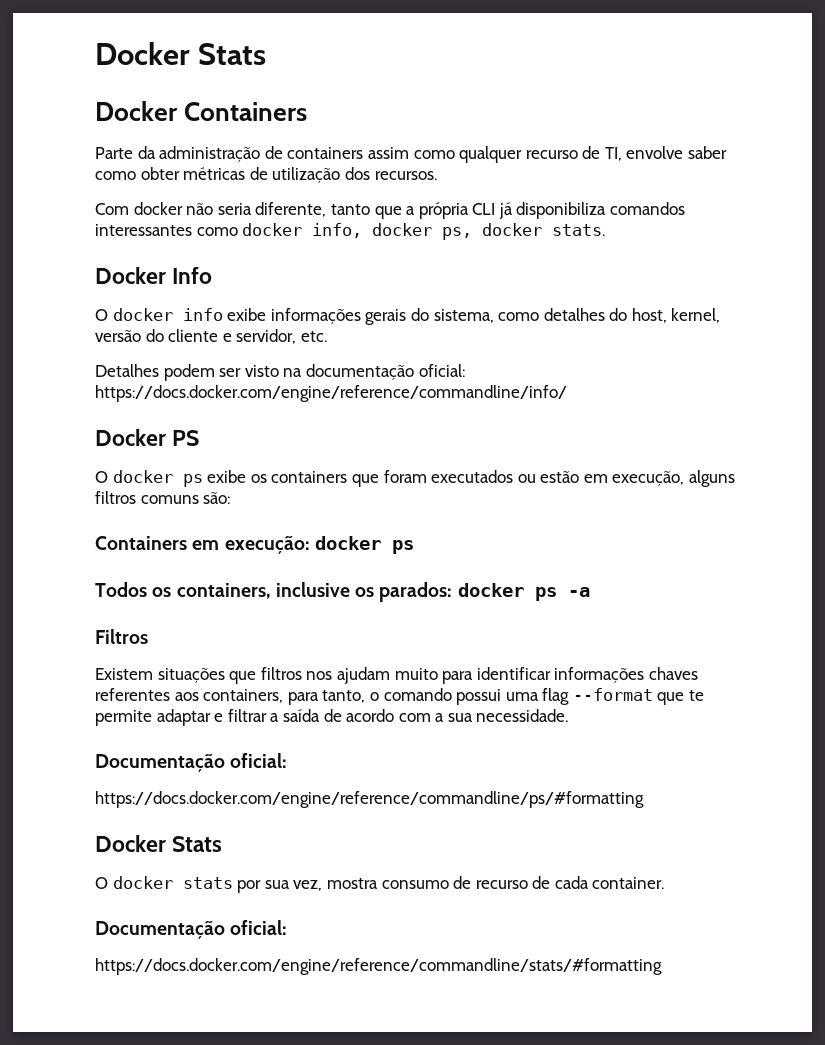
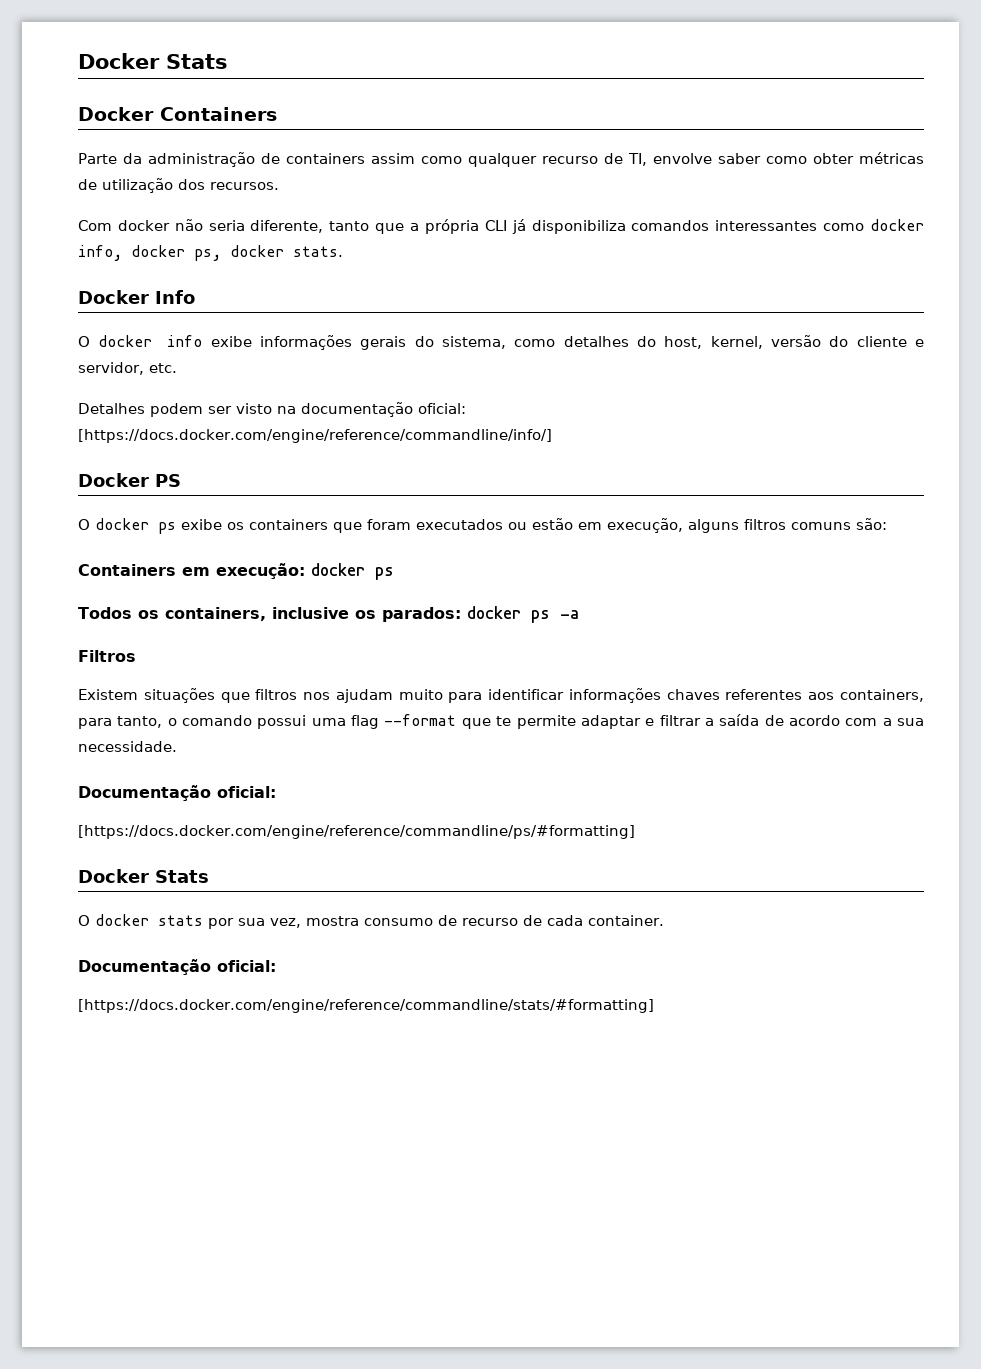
- Detalhes podem ser visto na documentação oficial: https://docs.docker.com/engine/reference/commandline/info/
+ Detalhes podem ser visto na documentação oficial: [https://docs.docker.com/engine/reference/commandline/info/]
- https://docs.docker.com/engine/reference/commandline/ps/#formatting
+ [https://docs.docker.com/engine/reference/commandline/ps/#formatting]
- https://docs.docker.com/engine/reference/commandline/stats/#formatting
+ [https://docs.docker.com/engine/reference/commandline/stats/#formatting]

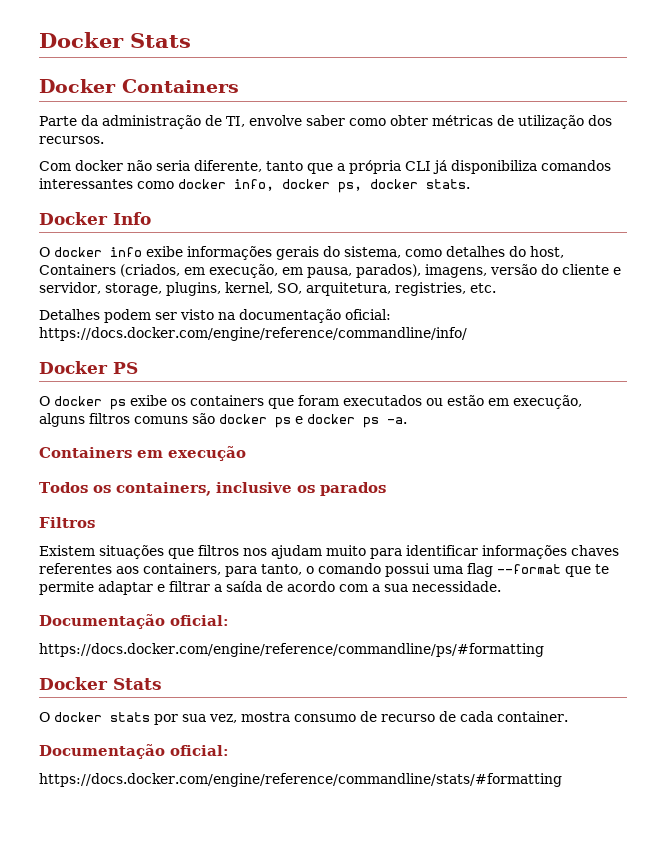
- Parte da administração de containers assim como qualquer recurso de TI, envolve saber como obter métricas de utilização dos recursos.
+ Parte da administração de TI, envolve saber como obter métricas de utilização dos recursos.
- O docker info exibe informações gerais do sistema, como detalhes do host, kernel, versão do cliente e servidor, etc.
+ O docker info exibe informações gerais do sistema, como detalhes do host, Containers (criados, em execução, em pausa, parados), imagens, versão do cliente e servidor, storage, plugins, kernel, SO, arquitetura, registries, etc.
- Detalhes podem ser visto na documentação oficial: [https://docs.docker.com/engine/reference/commandline/info/]
+ Detalhes podem ser visto na documentação oficial: https://docs.docker.com/engine/reference/commandline/info/
- O docker ps exibe os containers que foram executados ou estão em execução, alguns filtros comuns são:
+ O docker ps exibe os containers que foram executados ou estão em execução, alguns filtros comuns são docker ps e docker ps -a.
- Containers em execução: docker ps
+ Containers em execução
- Todos os containers, inclusive os parados: docker ps -a
+ Todos os containers, inclusive os parados
- [https://docs.docker.com/engine/reference/commandline/ps/#formatting]
+ https://docs.docker.com/engine/reference/commandline/ps/#formatting
- [https://docs.docker.com/engine/reference/commandline/stats/#formatting]
+ https://docs.docker.com/engine/reference/commandline/stats/#formatting

